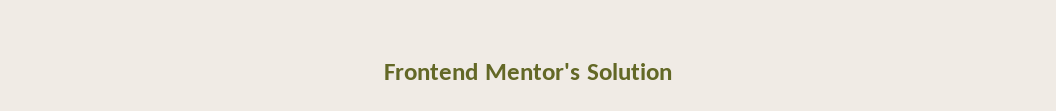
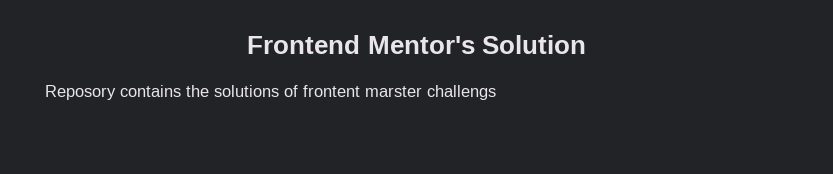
+ Reposory contains the solutions of frontent marster challengs

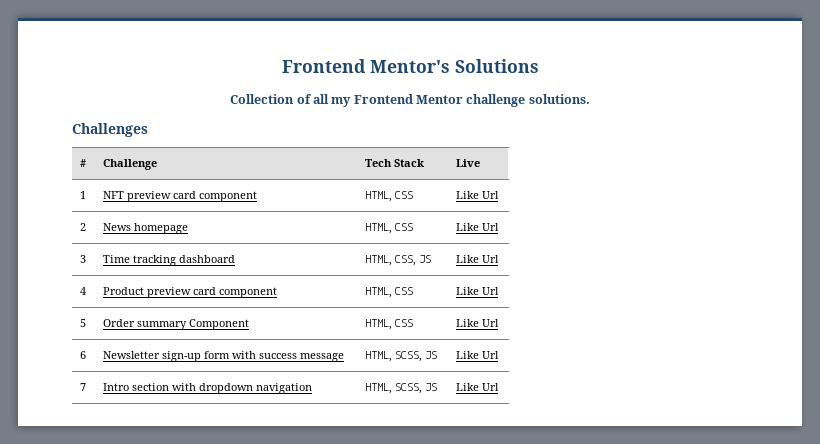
- Frontend Mentor's Solution
- Reposory contains the solutions of frontent marster challengs
+ Frontend Mentor's Solutions
+ Collection of all my Frontend Mentor challenge solutions.
+ Challenges
+ # | Challenge | Tech Stack | Live
+ 1 | NFT preview card component | HTML, CSS | Like Url
+ 2 | News homepage | HTML, CSS | Like Url
+ 3 | Time tracking dashboard | HTML, CSS, JS | Like Url
+ 4 | Product preview card component | HTML, CSS | Like Url
+ 5 | Order summary Component | HTML, CSS | Like Url
+ 6 | Newsletter sign-up form with success message | HTML, SCSS, JS | Like Url
+ 7 | Intro section with dropdown navigation | HTML, SCSS, JS | Like Url

